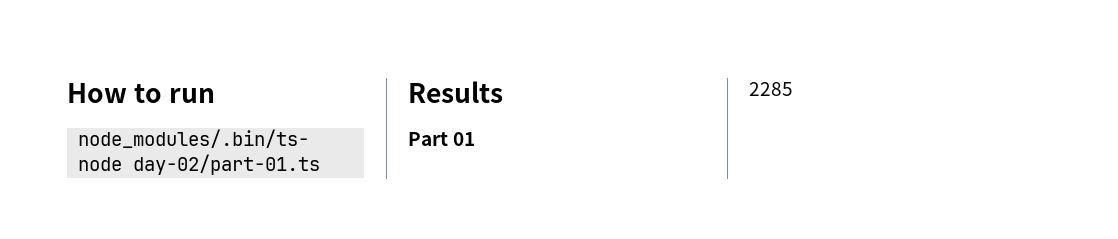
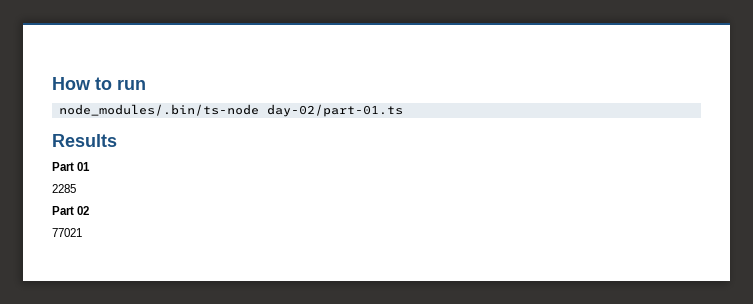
+ Part 02
+ 77021

